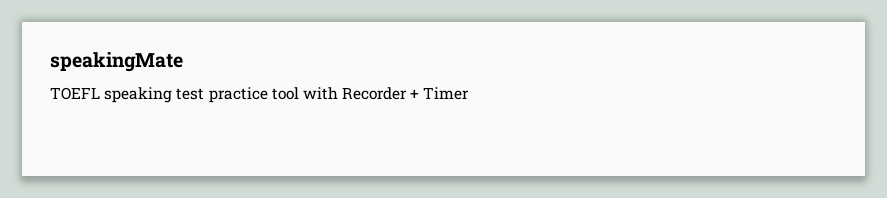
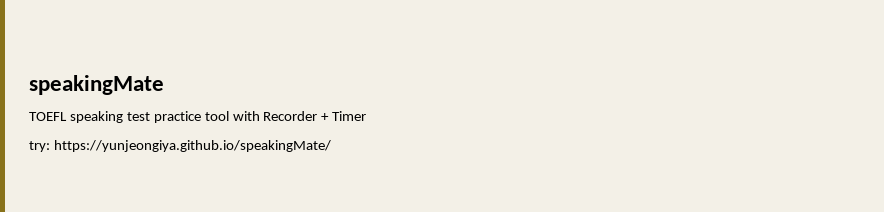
+ try: https://yunjeongiya.github.io/speakingMate/

